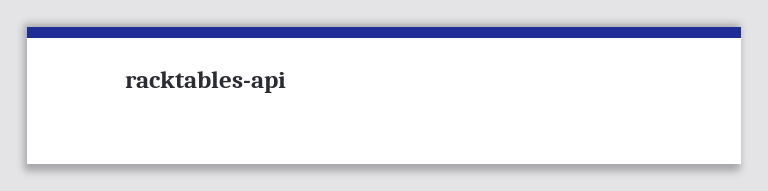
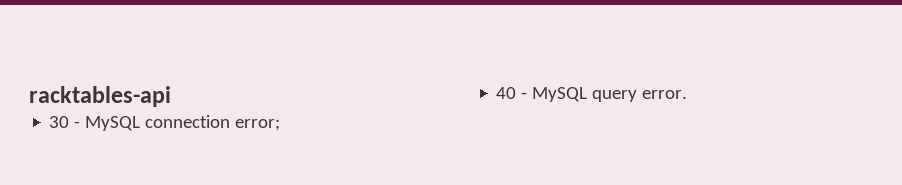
+ 30 - MySQL connection error;
+ 40 - MySQL query error.

